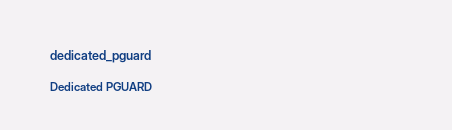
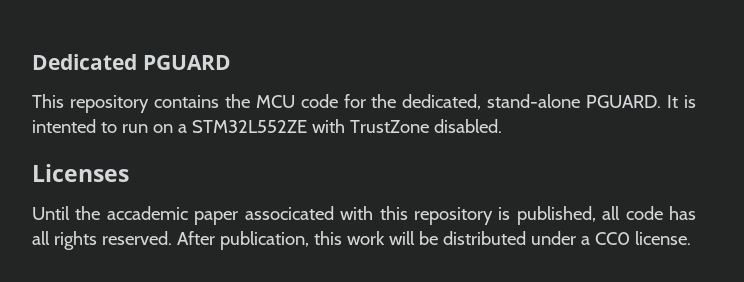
- dedicated_pguard
+ This repository contains the MCU code for the dedicated, stand-alone PGUARD. It is intented to run on a STM32L552ZE with TrustZone disabled.
+ Licenses
+ Until the accademic paper associcated with this repository is published, all code has all rights reserved. After publication, this work will be distributed under a CC0 license.

